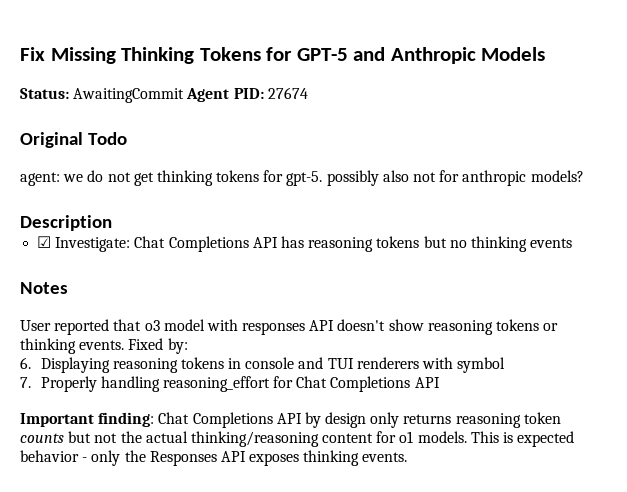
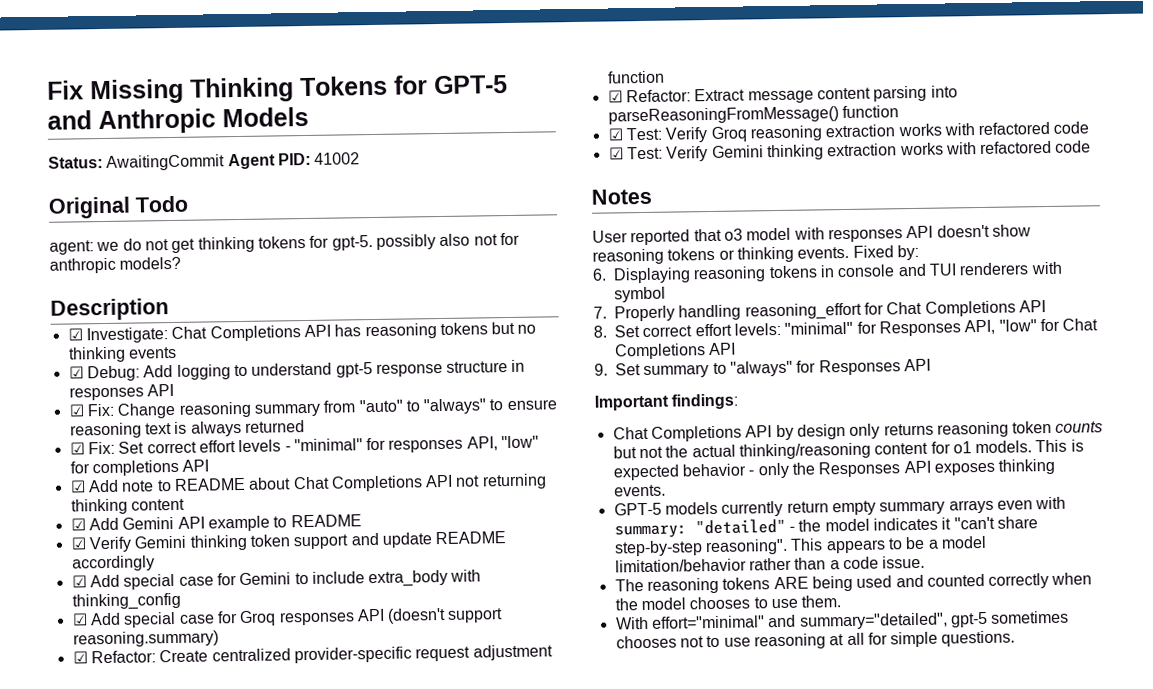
- Status: AwaitingCommit Agent PID: 27674
+ Status: AwaitingCommit Agent PID: 41002
+ ☑ Debug: Add logging to understand gpt-5 response structure in responses API
+ ☑ Fix: Change reasoning summary from "auto" to "always" to ensure reasoning text is always returned
+ ☑ Fix: Set correct effort levels - "minimal" for responses API, "low" for completions API
+ ☑ Add note to README about Chat Completions API not returning thinking content
+ ☑ Add Gemini API example to README
+ ☑ Verify Gemini thinking token support and update README accordingly
+ ☑ Add special case for Gemini to include extra_body with thinking_config
+ ☑ Add special case for Groq responses API (doesn't support reasoning.summary)
+ ☑ Refactor: Create centralized provider-specific request adjustment function
+ ☑ Refactor: Extract message content parsing into parseReasoningFromMessage() function
+ ☑ Test: Verify Groq reasoning extraction works with refactored code
+ ☑ Test: Verify Gemini thinking extraction works with refactored code
+ 8. Set correct effort levels: "minimal" for Responses API, "low" for Chat Completions API
+ 9. Set summary to "always" for Responses API
- Important finding: Chat Completions API by design only returns reasoning token counts but not the actual thinking/reasoning content for o1 models.
+ Important findings:
+ Chat Completions API by design only returns reasoning token counts but not the actual thinking/reasoning content for o1 models.
+ GPT-5 models currently return empty summary arrays even with summary: "detailed" - the model indicates it "can't share step-by-step reasoning". This appears to be a model limitation/behavior rather than a code issue.
+ The reasoning tokens ARE being used and counted correctly when the model chooses to use them.
+ With effort="minimal" and summary="detailed", gpt-5 sometimes chooses not to use reasoning at all for simple questions.

